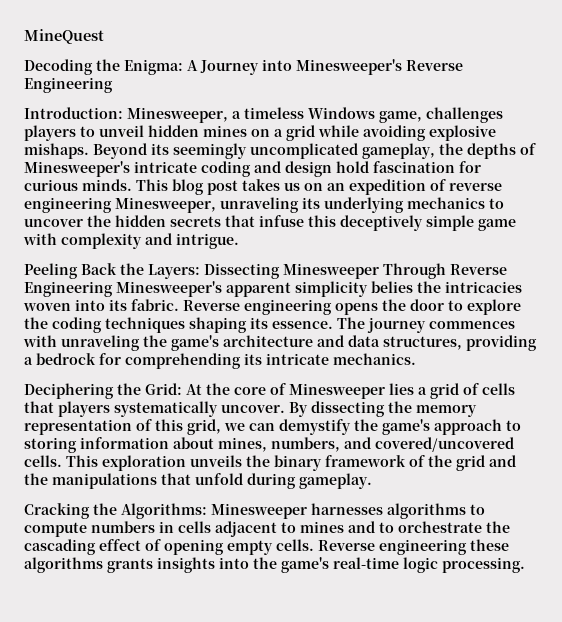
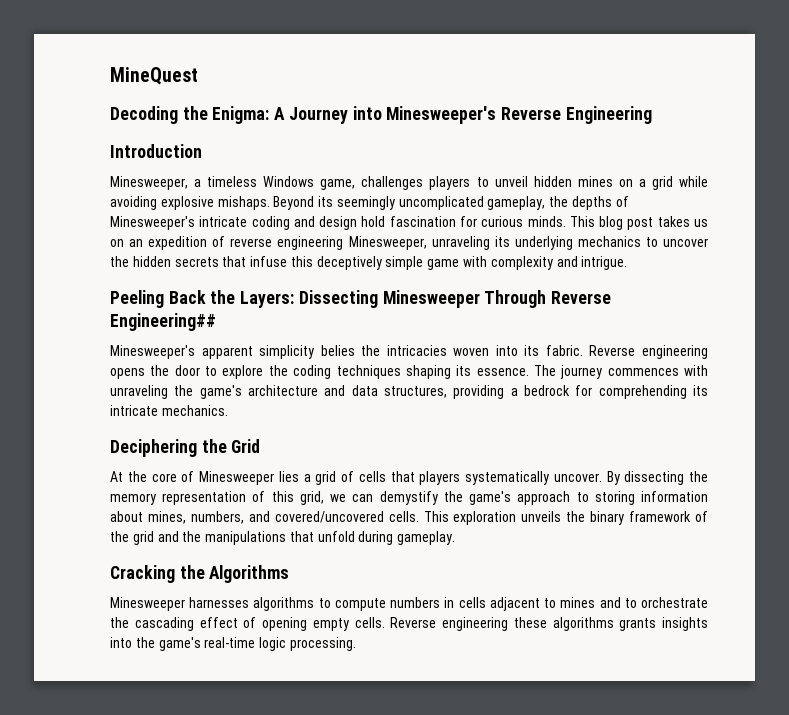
- Introduction: Minesweeper, a timeless Windows game, challenges players to unveil hidden mines on a grid while avoiding explosive mishaps.
+ Introduction
+ Minesweeper, a timeless Windows game, challenges players to unveil hidden mines on a grid while avoiding explosive mishaps.
- Peeling Back the Layers: Dissecting Minesweeper Through Reverse Engineering Minesweeper's apparent simplicity belies the intricacies woven into its fabric.
+ Peeling Back the Layers: Dissecting Minesweeper Through Reverse Engineering##
+ Minesweeper's apparent simplicity belies the intricacies woven into its fabric.
- Deciphering the Grid: At the core of Minesweeper lies a grid of cells that players systematically uncover.
+ Deciphering the Grid
+ At the core of Minesweeper lies a grid of cells that players systematically uncover.
- Cracking the Algorithms: Minesweeper harnesses algorithms to compute numbers in cells adjacent to mines and to orchestrate the cascading effect of opening empty cells.
+ Cracking the Algorithms
+ Minesweeper harnesses algorithms to compute numbers in cells adjacent to mines and to orchestrate the cascading effect of opening empty cells.

